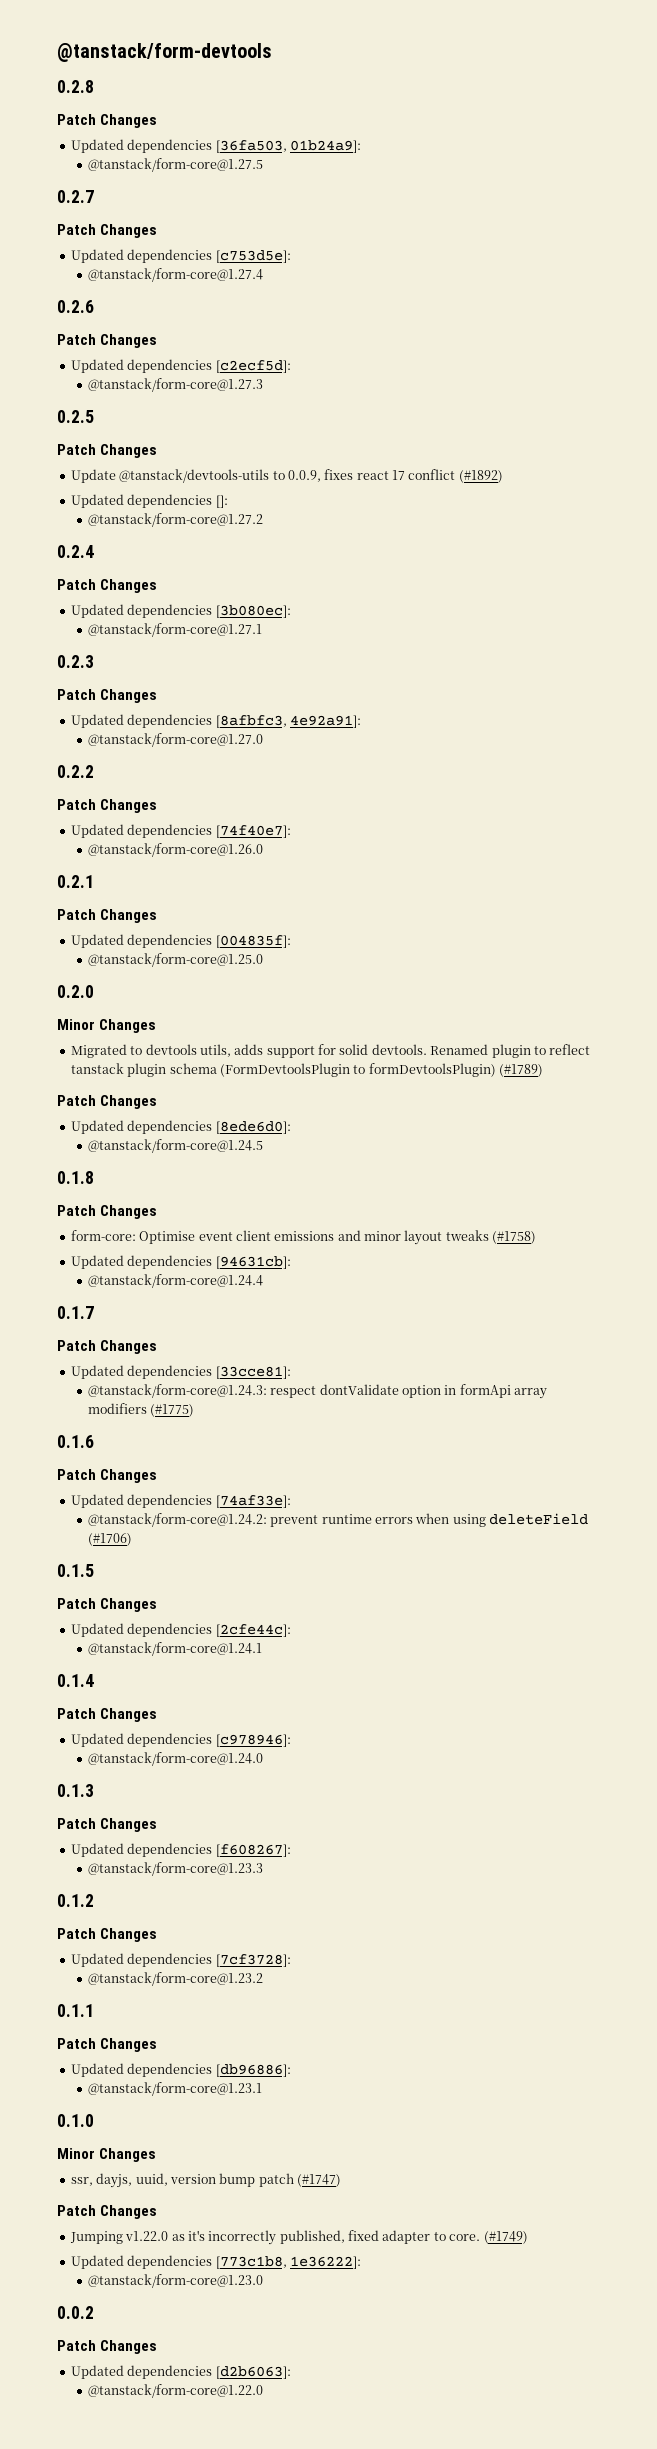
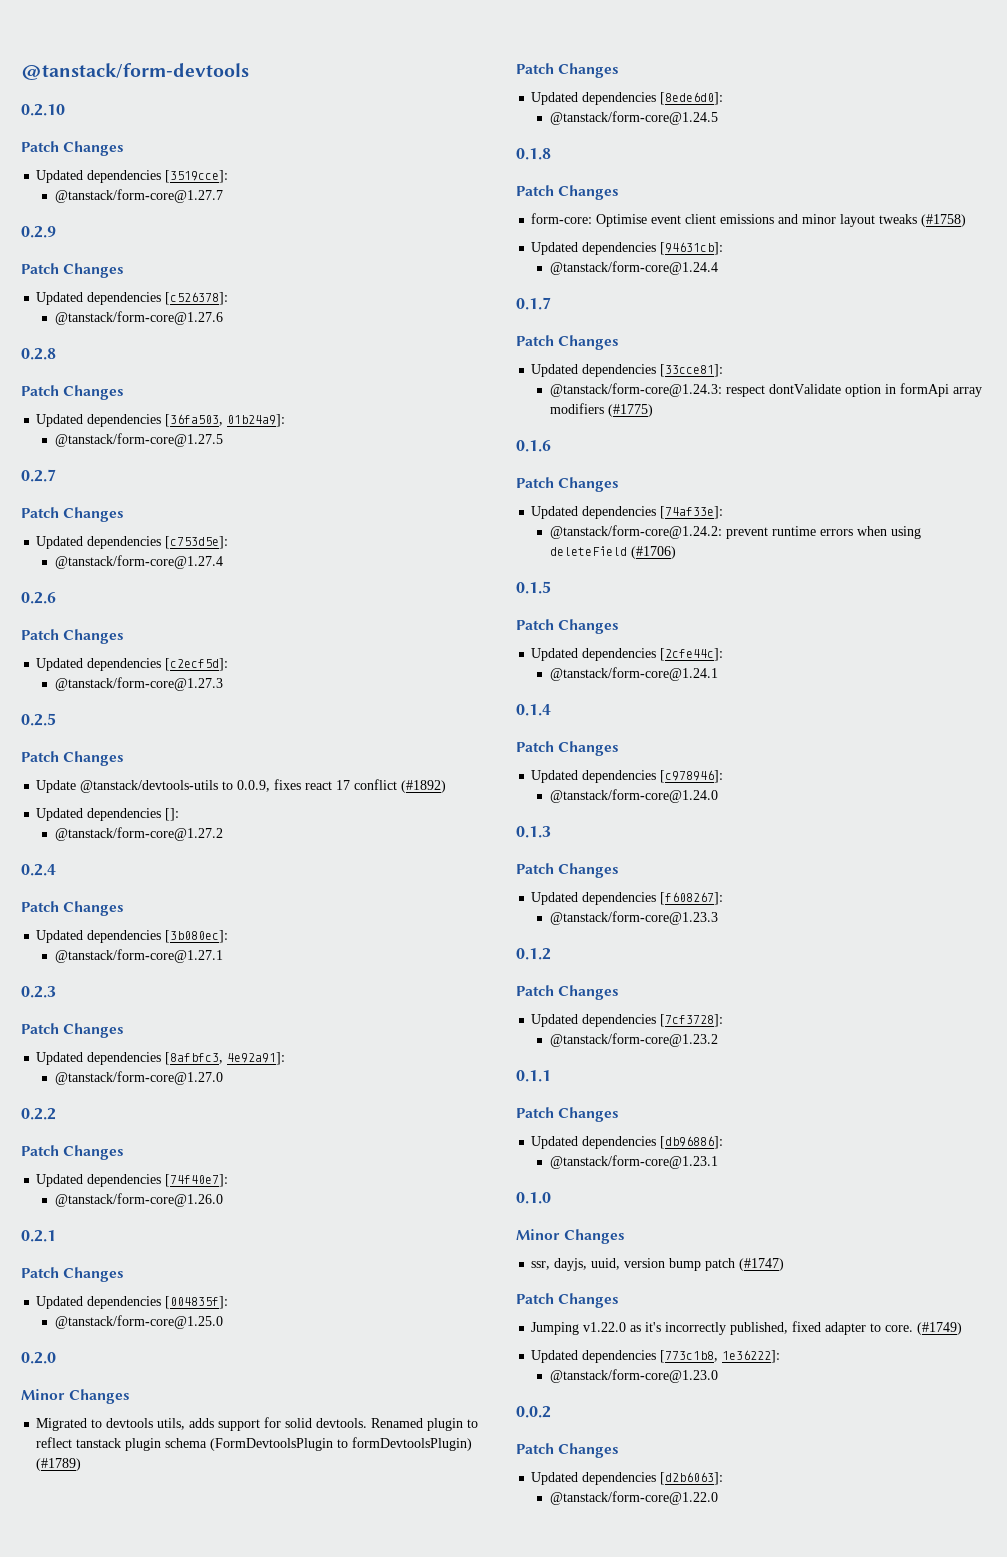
+ 0.2.10
+ Patch Changes
+ Updated dependencies [3519cce]:
+ @tanstack/form-core@1.27.7
+ 0.2.9
+ Patch Changes
+ Updated dependencies [c526378]:
+ @tanstack/form-core@1.27.6

